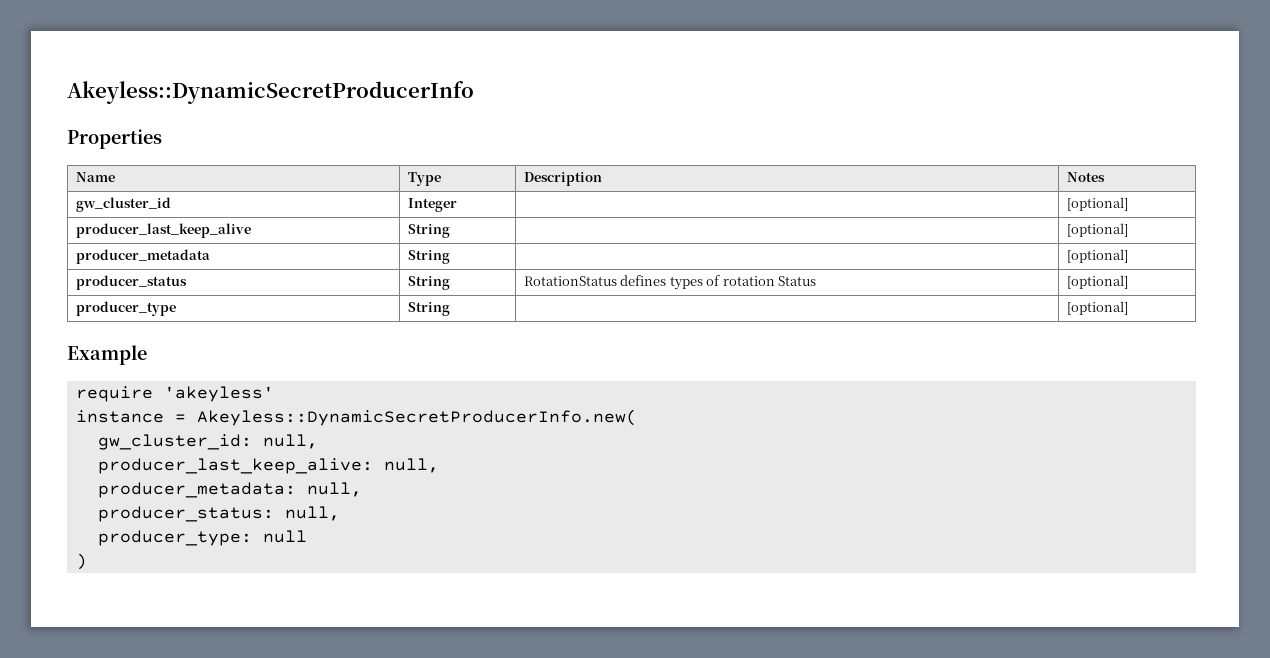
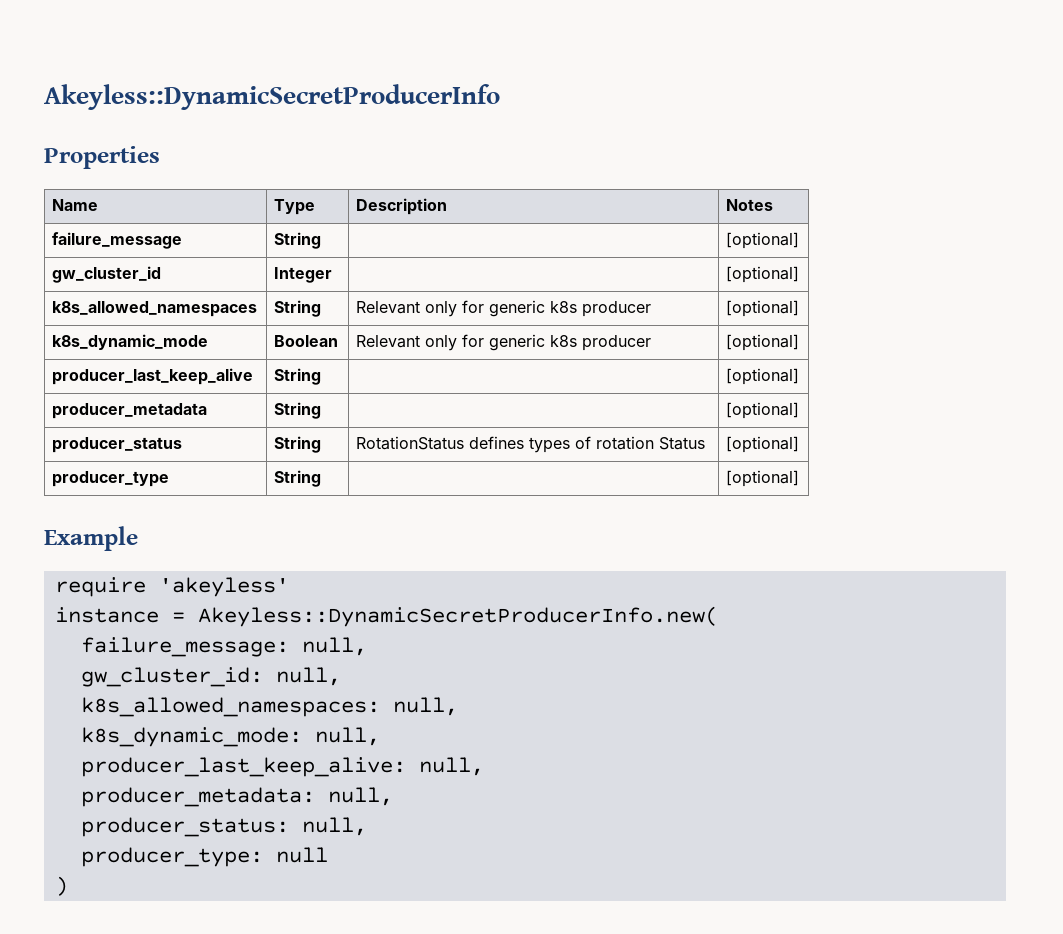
+ failure_message | String | | [optional]
+ k8s_allowed_namespaces | String | Relevant only for generic k8s producer | [optional]
+ k8s_dynamic_mode | Boolean | Relevant only for generic k8s producer | [optional]
+ failure_message: null,
+ k8s_allowed_namespaces: null,
+ k8s_dynamic_mode: null,

